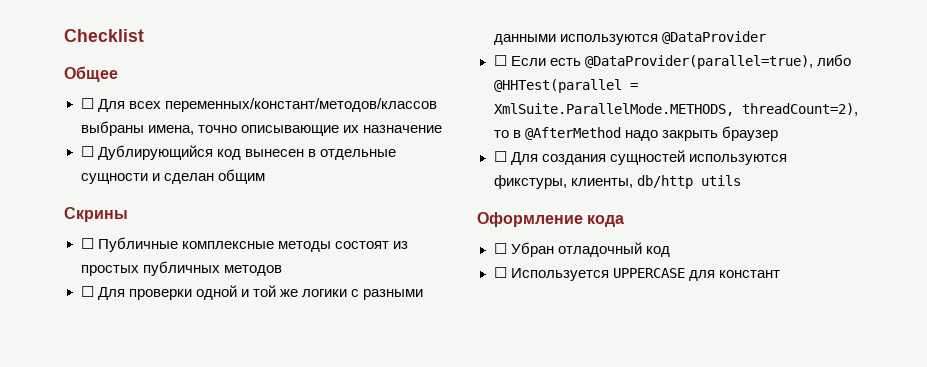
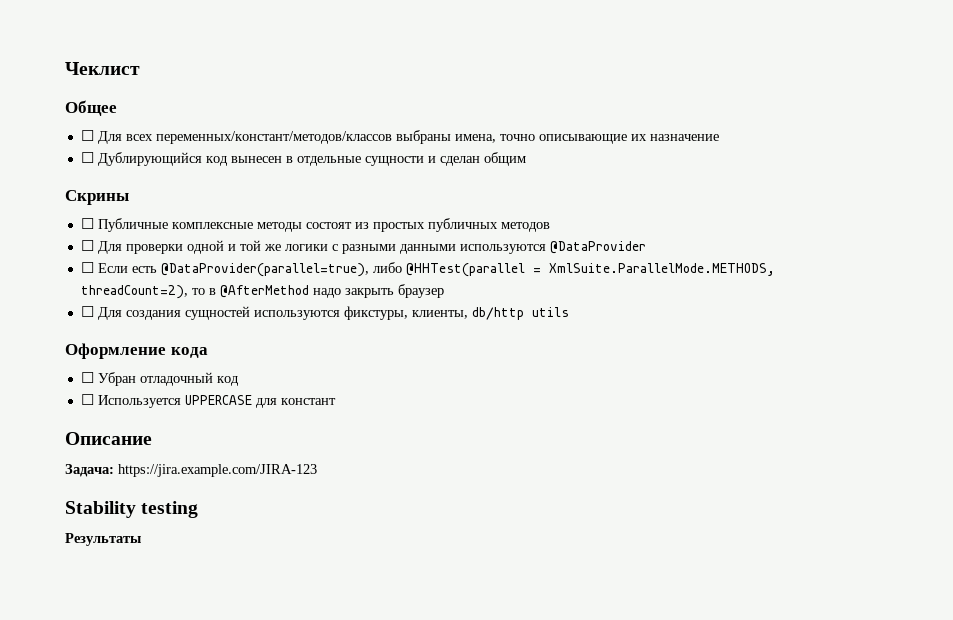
- Checklist
+ Чеклист
+ Описание
+ Задача: https://jira.example.com/JIRA-123
+ Stability testing
+ Результаты

